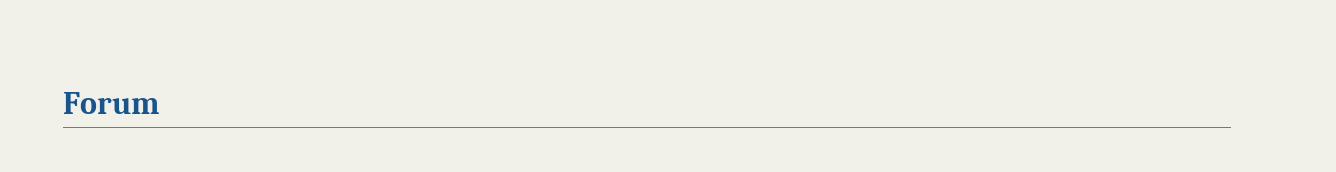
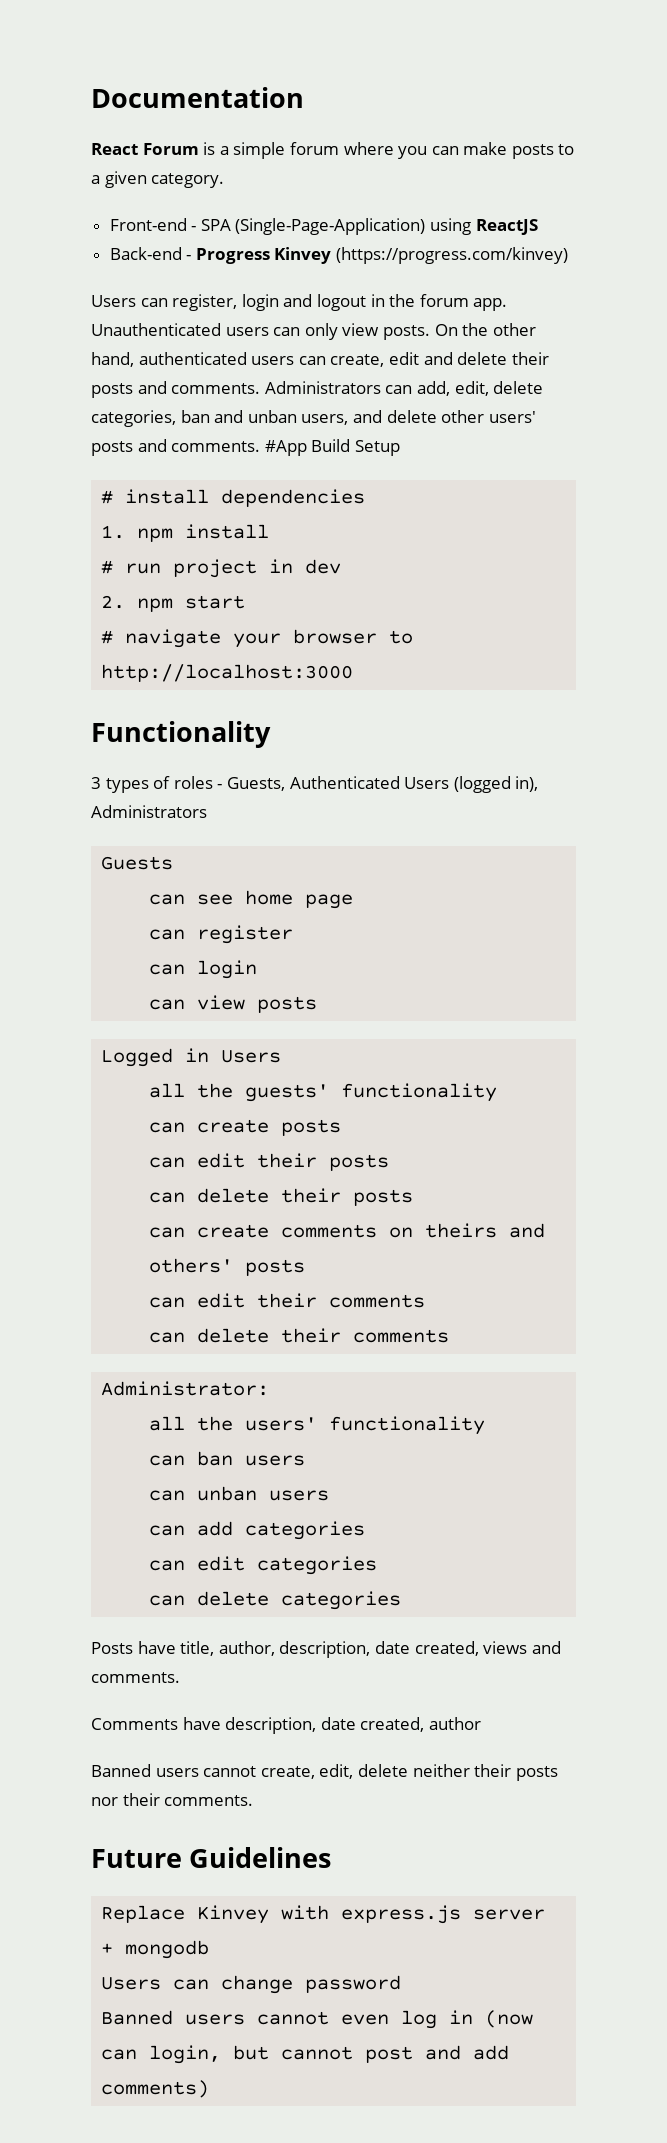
- Forum
+ Documentation
+ React Forum is a simple forum where you can make posts to a given category.
+ Front-end - SPA (Single-Page-Application) using ReactJS
+ Back-end - Progress Kinvey (https://progress.com/kinvey)
+ Users can register, login and logout in the forum app. Unauthenticated users can only view posts. On the other hand, authenticated users can create, edit and delete their posts and comments. Administrators can add, edit, delete categories, ban and unban users, and delete other users' posts and comments. #App Build Setup
+ # install dependencies
+ 1. npm install
+ # run project in dev
+ 2. npm start
+ # navigate your browser to http://localhost:3000
+ Functionality
+ 3 types of roles - Guests, Authenticated Users (logged in), Administrators
+ Guests
+ can see home page
+ can register
+ can login
+ can view posts
+ Logged in Users
+ all the guests' functionality
+ can create posts
+ can edit their posts
+ can delete their posts
+ can create comments on theirs and others' posts
+ can edit their comments
+ can delete their comments
+ Administrator:
+ all the users' functionality
+ can ban users
+ can unban users
+ can add categories
+ can edit categories
+ can delete categories
+ Posts have title, author, description, date created, views and comments.
+ Comments have description, date created, author
+ Banned users cannot create, edit, delete neither their posts nor their comments.
+ Future Guidelines
+ Replace Kinvey with express.js server + mongodb
+ Users can change password
+ Banned users cannot even log in (now can login, but cannot post and add comments)

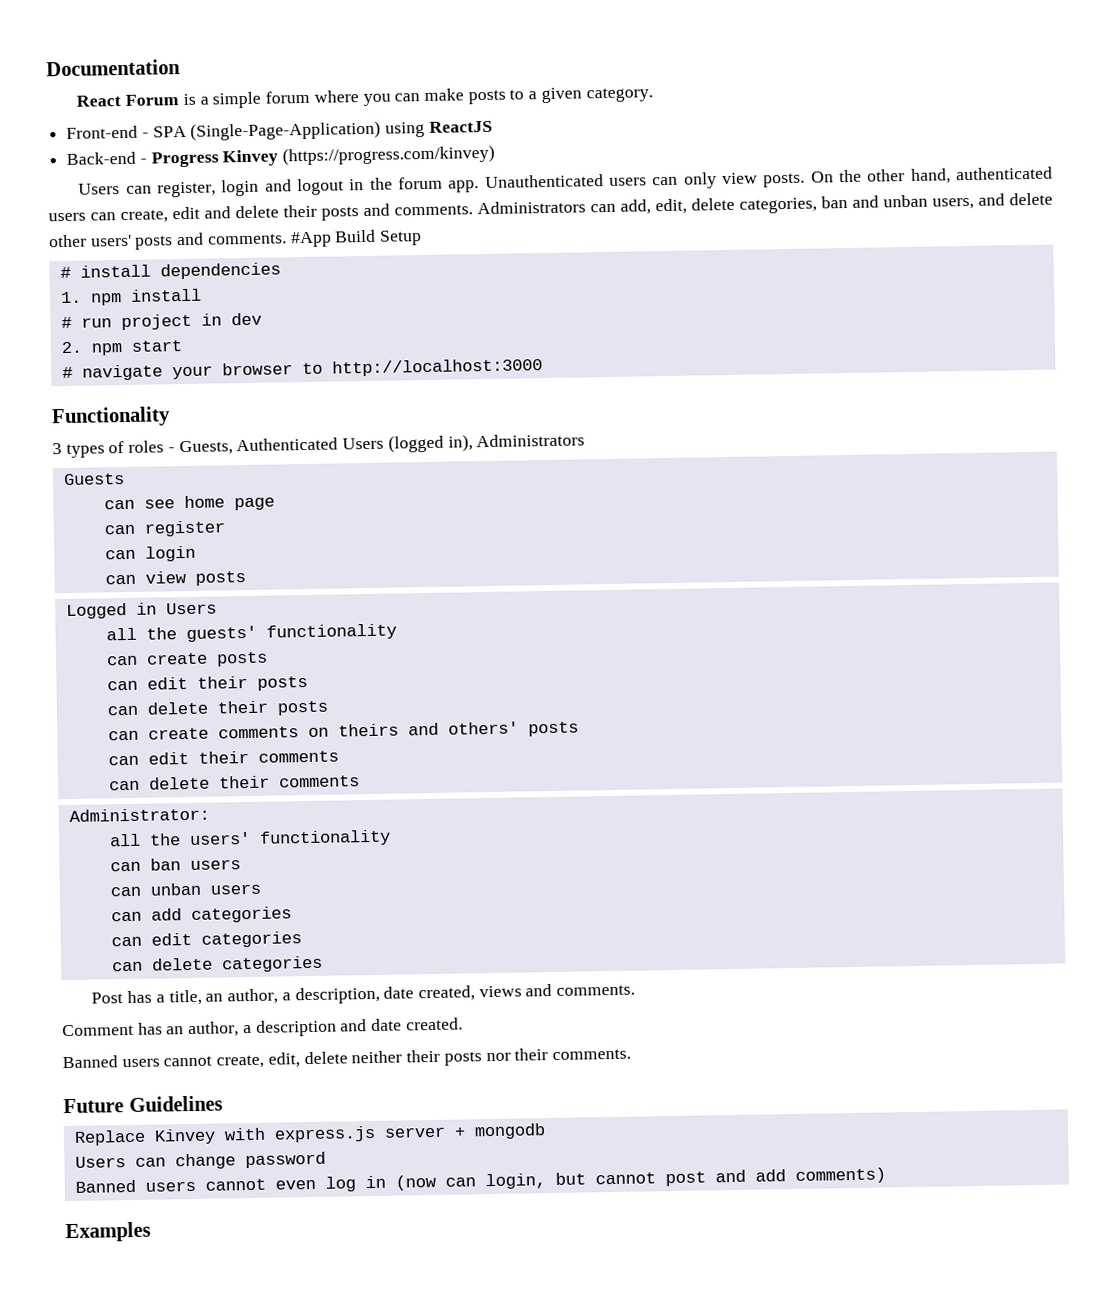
- Posts have title, author, description, date created, views and comments.
+ Post has a title, an author, a description, date created, views and comments.
- Comments have description, date created, author
+ Comment has an author, a description and date created.
+ Examples

